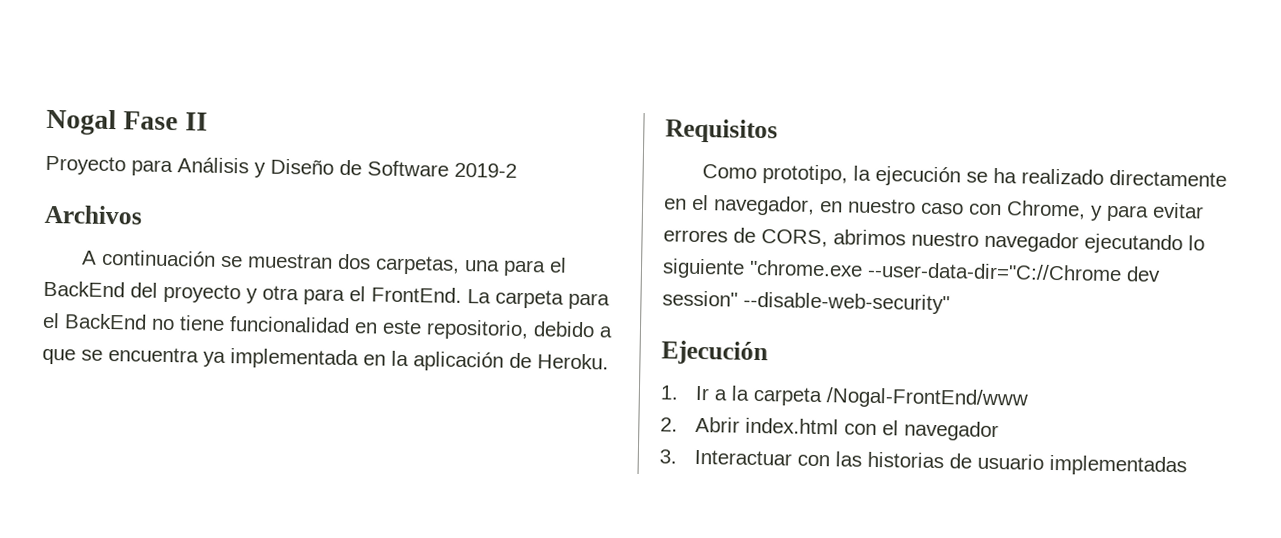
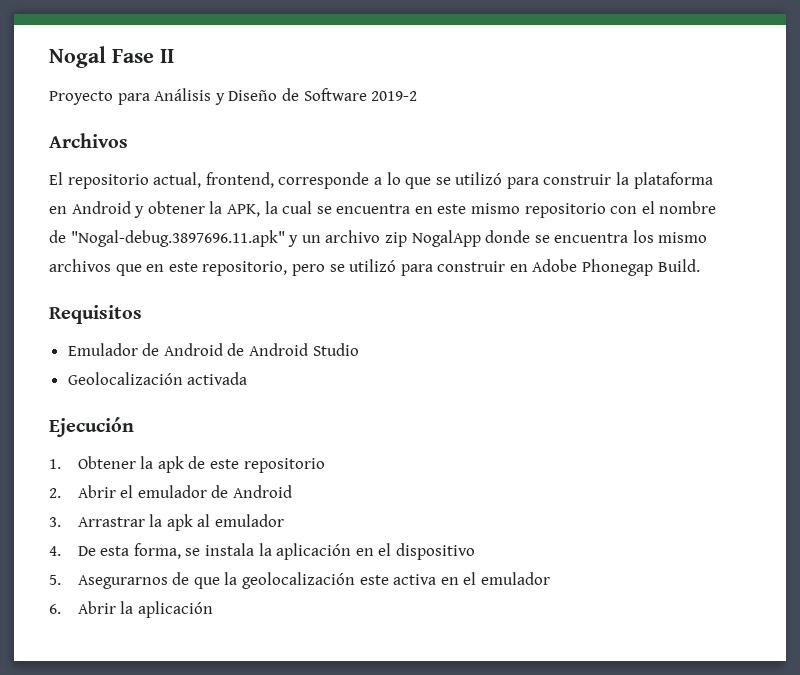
- A continuación se muestran dos carpetas, una para el BackEnd del proyecto y otra para el FrontEnd. La carpeta para el BackEnd no tiene funcionalidad en este repositorio, debido a que se encuentra ya implementada en la aplicación de Heroku.
+ El repositorio actual, frontend, corresponde a lo que se utilizó para construir la plataforma en Android y obtener la APK, la cual se encuentra en este mismo repositorio con el nombre de "Nogal-debug.3897696.11.apk" y un archivo zip NogalApp donde se encuentra los mismo archivos que en este repositorio, pero se utilizó para construir en Adobe Phonegap Build.
  Requisitos
- Como prototipo, la ejecución se ha realizado directamente en el navegador, en nuestro caso con Chrome, y para evitar errores de CORS, abrimos nuestro navegador ejecutando lo siguiente "chrome.exe --user-data-dir="C://Chrome dev session" --disable-web-security"
+ Emulador de Android de Android Studio
+ Geolocalización activada
  Ejecución
- 1. Ir a la carpeta /Nogal-FrontEnd/www
- 2. Abrir index.html con el navegador
- 3. Interactuar con las historias de usuario implementadas
+ 1. Obtener la apk de este repositorio
+ 2. Abrir el emulador de Android
+ 3. Arrastrar la apk al emulador
+ 4. De esta forma, se instala la aplicación en el dispositivo
+ 5. Asegurarnos de que la geolocalización este activa en el emulador
+ 6. Abrir la aplicación

